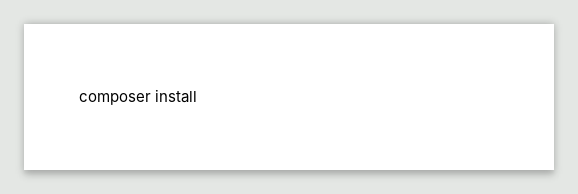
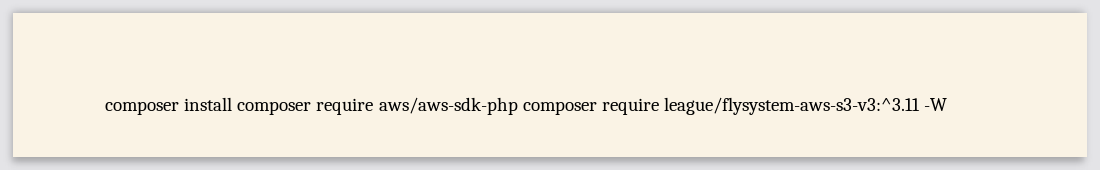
- composer install
+ composer install composer require aws/aws-sdk-php composer require league/flysystem-aws-s3-v3:^3.11 -W

